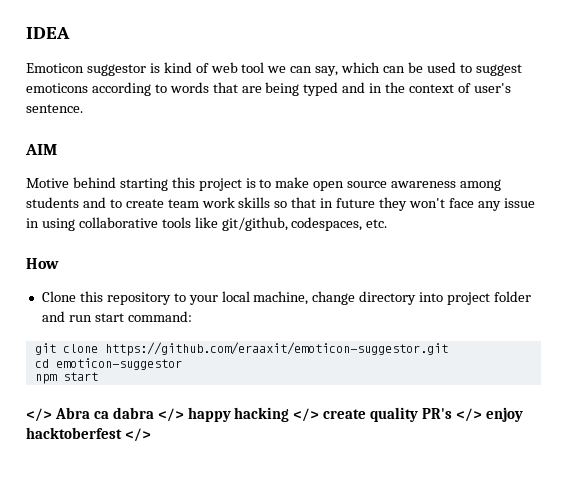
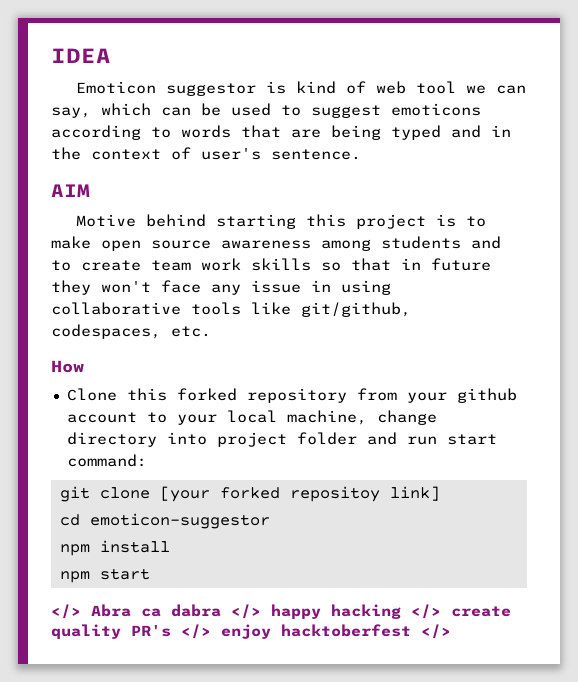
- Clone this repository to your local machine, change directory into project folder and run start command:
+ Clone this forked repository from your github account to your local machine, change directory into project folder and run start command:
- git clone https://github.com/eraaxit/emoticon-suggestor.git
+ git clone [your forked repositoy link]
+ npm install

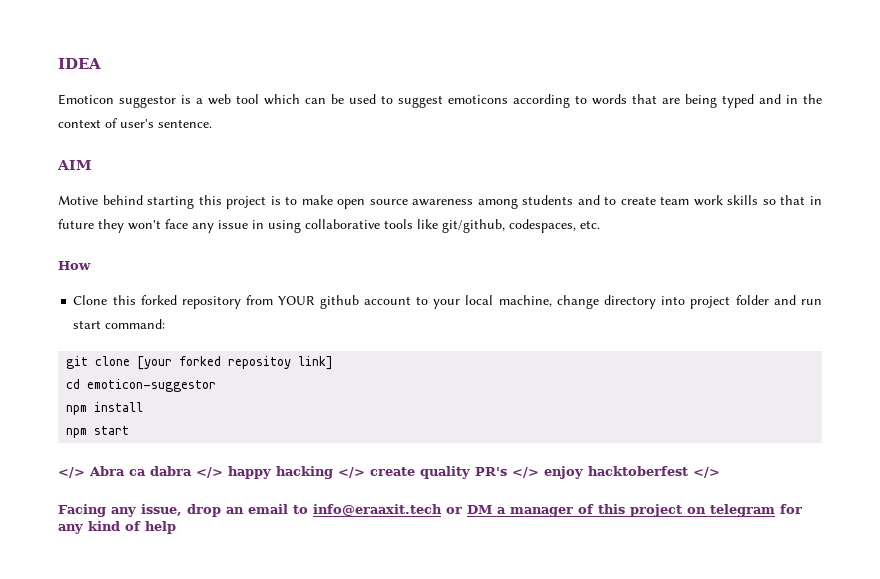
- Emoticon suggestor is kind of web tool we can say, which can be used to suggest emoticons according to words that are being typed and in the context of user's sentence.
+ Emoticon suggestor is a web tool which can be used to suggest emoticons according to words that are being typed and in the context of user's sentence.
- Clone this forked repository from your github account to your local machine, change directory into project folder and run start command:
+ Clone this forked repository from YOUR github account to your local machine, change directory into project folder and run start command:
+ Facing any issue, drop an email to info@eraaxit.tech or DM a manager of this project on telegram for any kind of help

